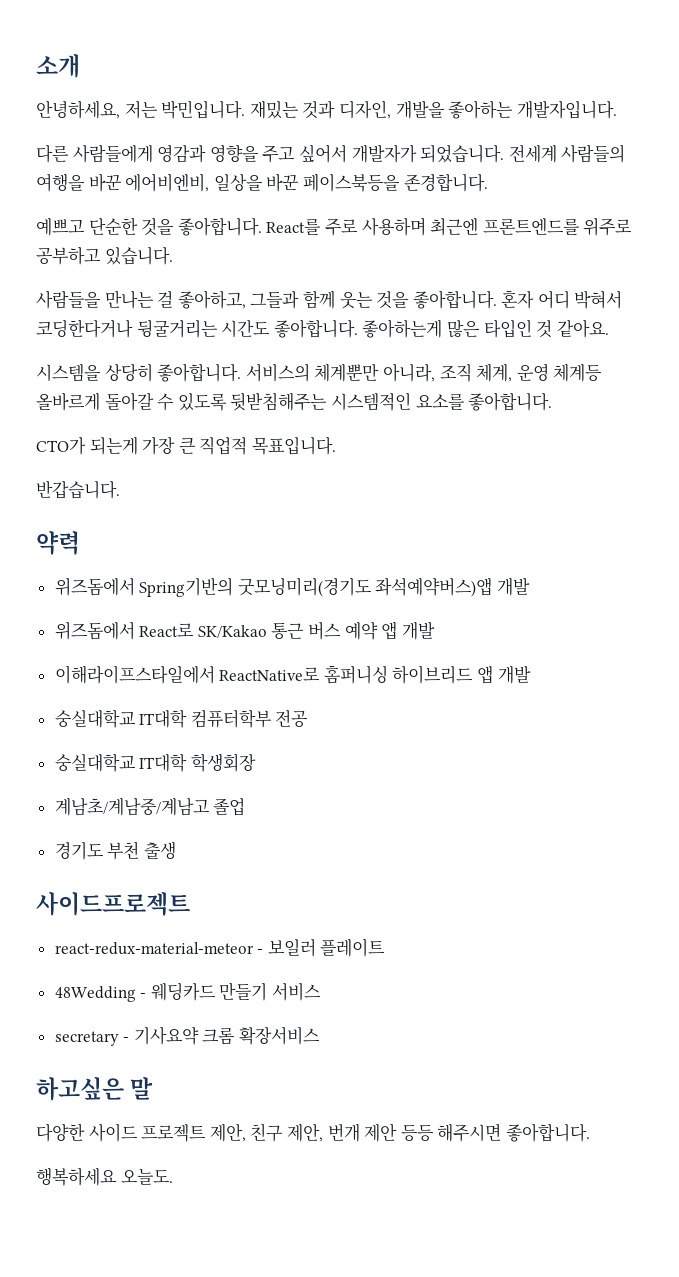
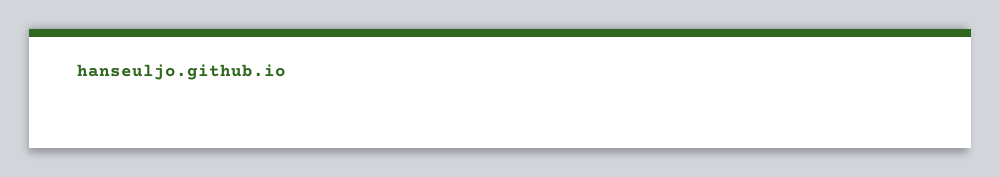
- 소개
- 안녕하세요, 저는 박민입니다. 재밌는 것과 디자인, 개발을 좋아하는 개발자입니다.
- 다른 사람들에게 영감과 영향을 주고 싶어서 개발자가 되었습니다. 전세계 사람들의 여행을 바꾼 에어비엔비, 일상을 바꾼 페이스북등을 존경합니다.
- 예쁘고 단순한 것을 좋아합니다. React를 주로 사용하며 최근엔 프론트엔드를 위주로 공부하고 있습니다.
- 사람들을 만나는 걸 좋아하고, 그들과 함께 웃는 것을 좋아합니다. 혼자 어디 박혀서 코딩한다거나 뒹굴거리는 시간도 좋아합니다. 좋아하는게 많은 타입인 것 같아요.
- 시스템을 상당히 좋아합니다. 서비스의 체계뿐만 아니라, 조직 체계, 운영 체계등 올바르게 돌아갈 수 있도록 뒷받침해주는 시스템적인 요소를 좋아합니다.
- CTO가 되는게 가장 큰 직업적 목표입니다.
- 반갑습니다.
- 약력
- 위즈돔에서 Spring기반의 굿모닝미리(경기도 좌석예약버스)앱 개발
- 위즈돔에서 React로 SK/Kakao 통근 버스 예약 앱 개발
- 이해라이프스타일에서 ReactNative로 홈퍼니싱 하이브리드 앱 개발
- 숭실대학교 IT대학 컴퓨터학부 전공
- 숭실대학교 IT대학 학생회장
- 계남초/계남중/계남고 졸업
- 경기도 부천 출생
- 사이드프로젝트
- react-redux-material-meteor - 보일러 플레이트
- 48Wedding - 웨딩카드 만들기 서비스
- secretary - 기사요약 크롬 확장서비스
- 하고싶은 말
- 다양한 사이드 프로젝트 제안, 친구 제안, 번개 제안 등등 해주시면 좋아합니다.
- 행복하세요 오늘도.
+ hanseuljo.github.io

